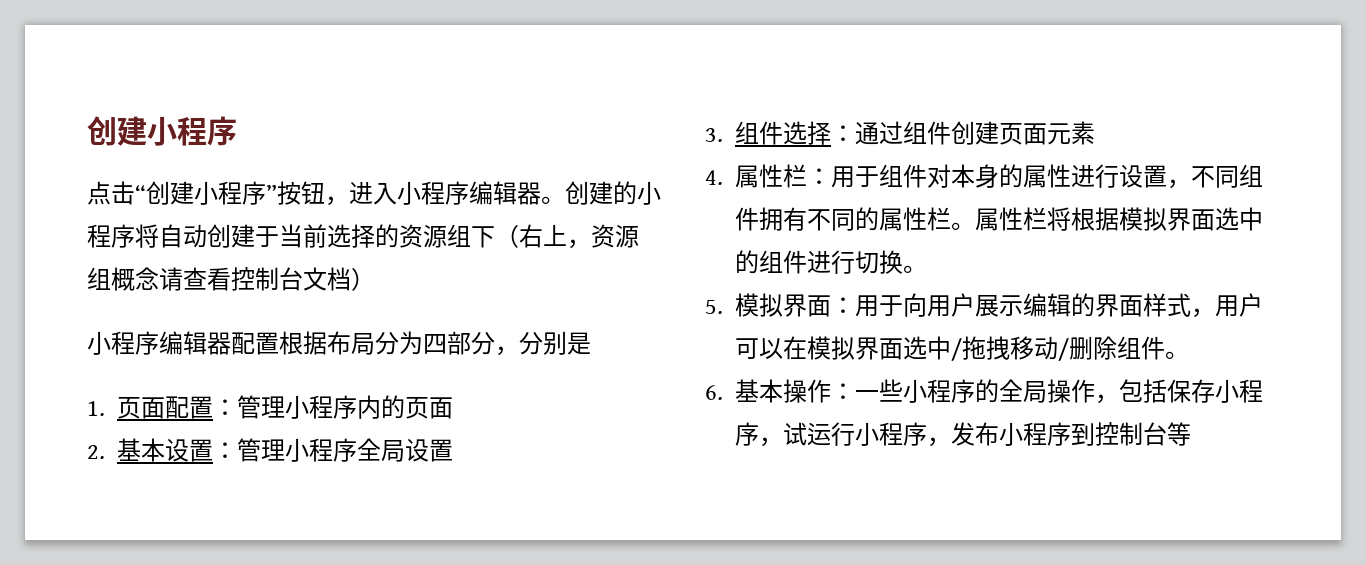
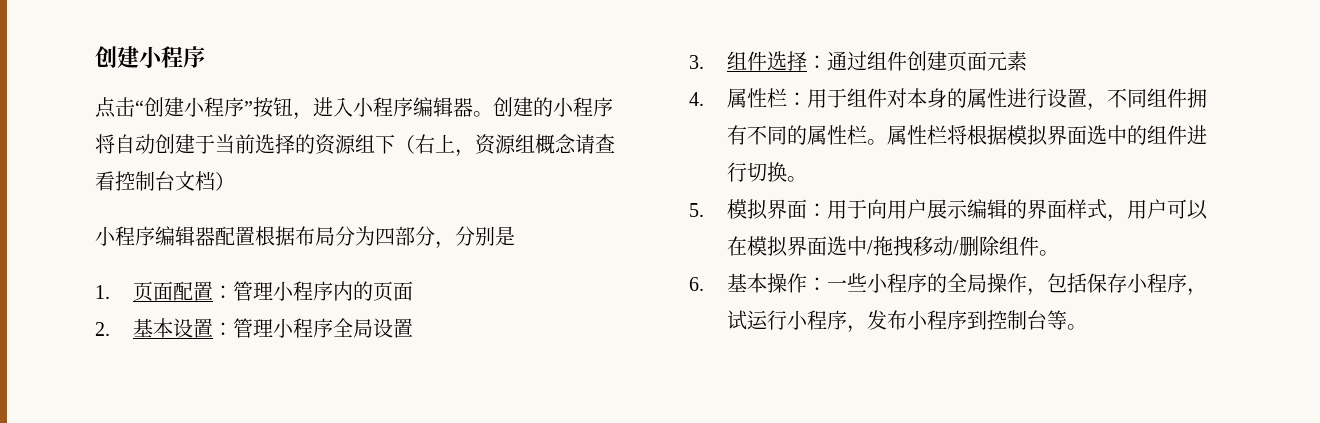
- 6.基本操作：一些小程序的全局操作，包括保存小程序，试运行小程序，发布小程序到控制台等
+ 6.基本操作：一些小程序的全局操作，包括保存小程序，试运行小程序，发布小程序到控制台等。

